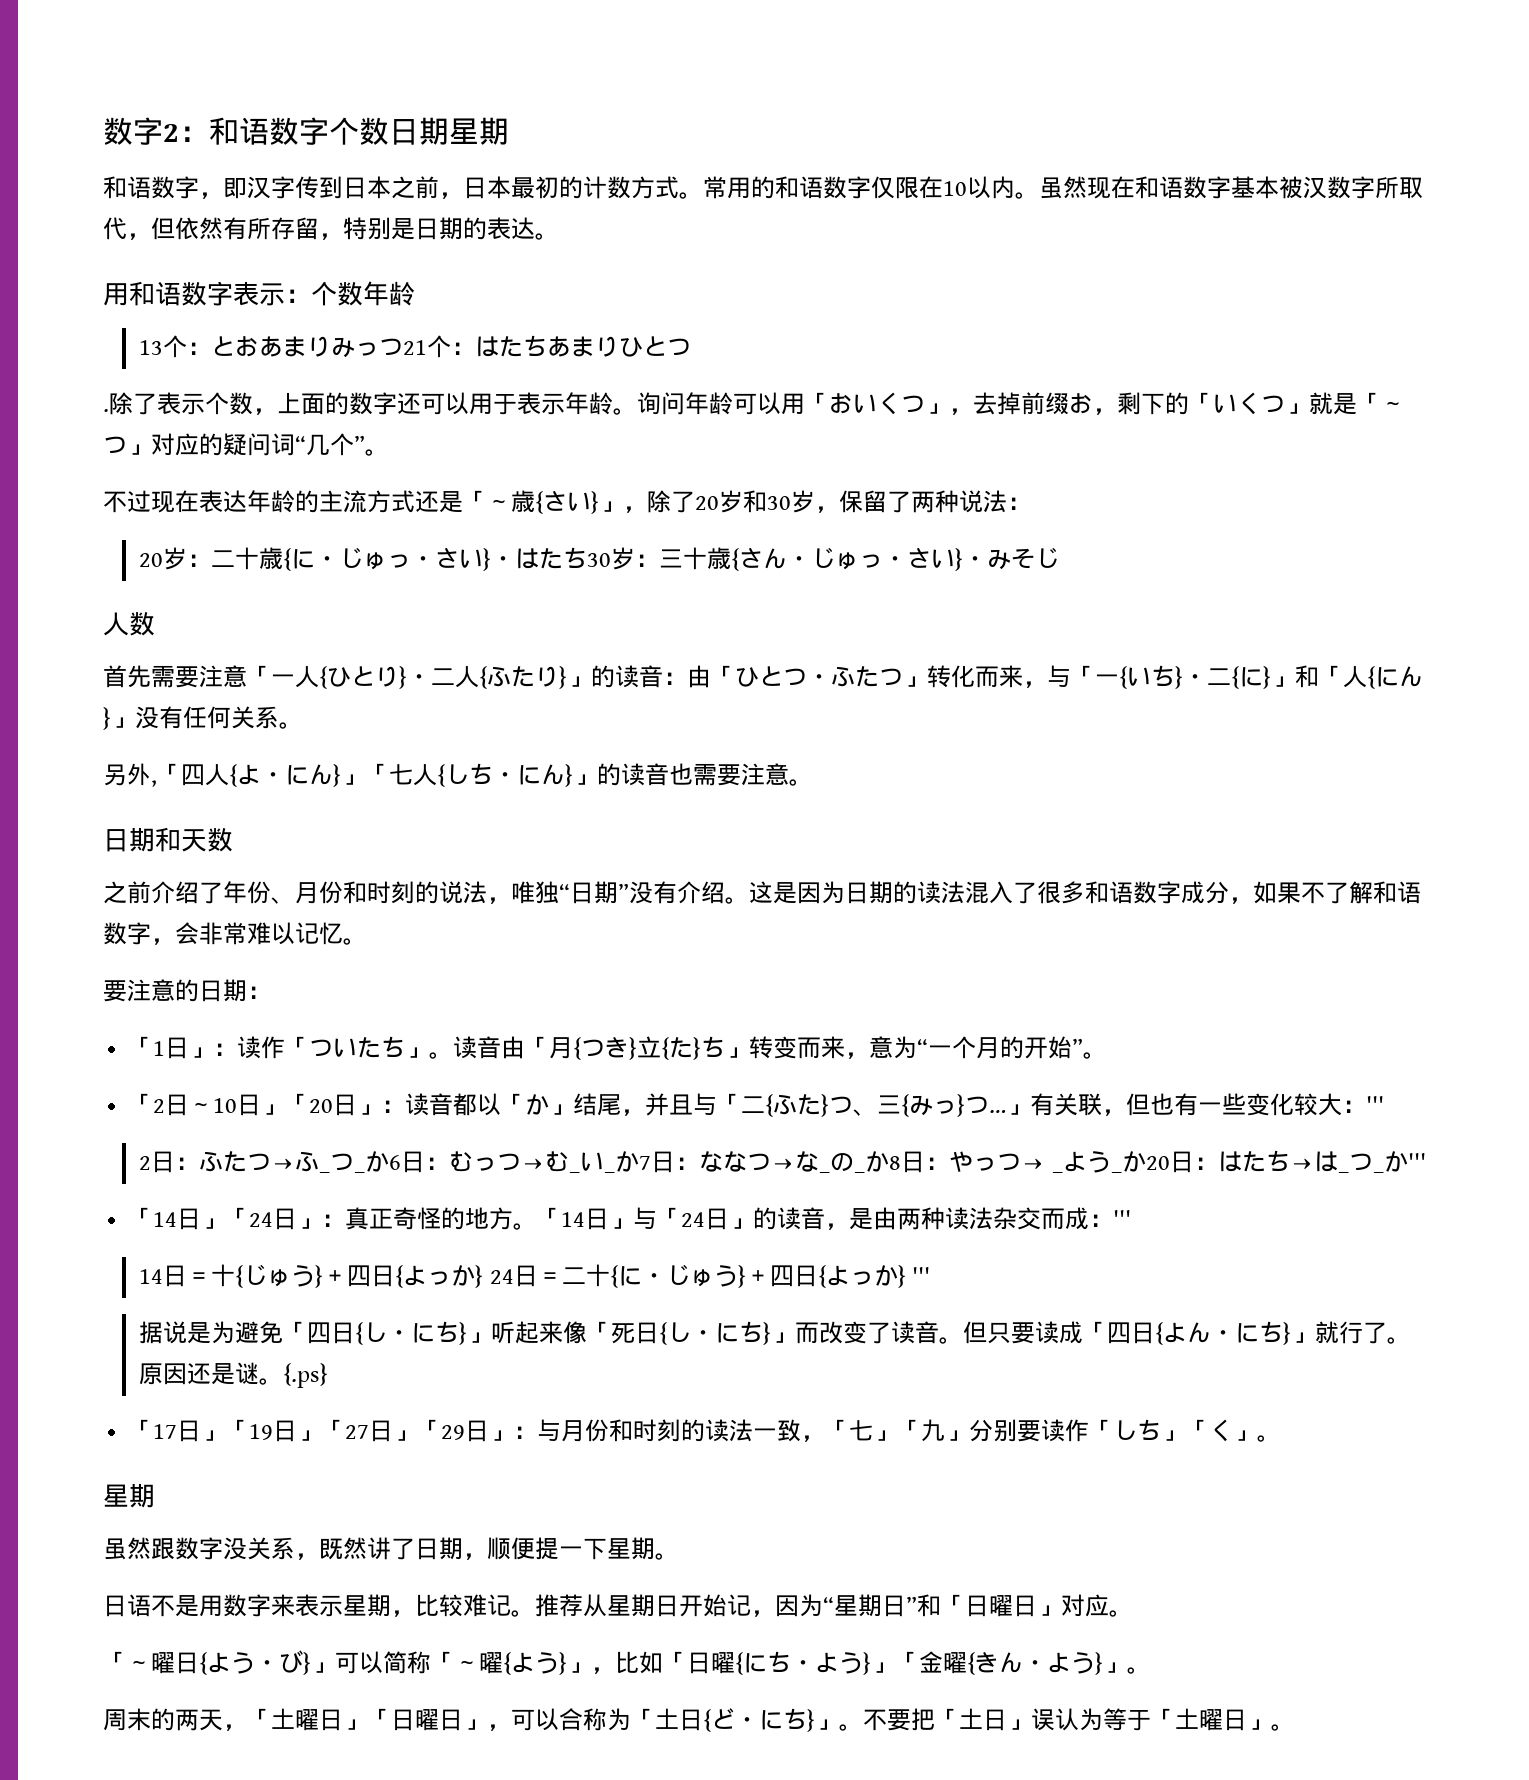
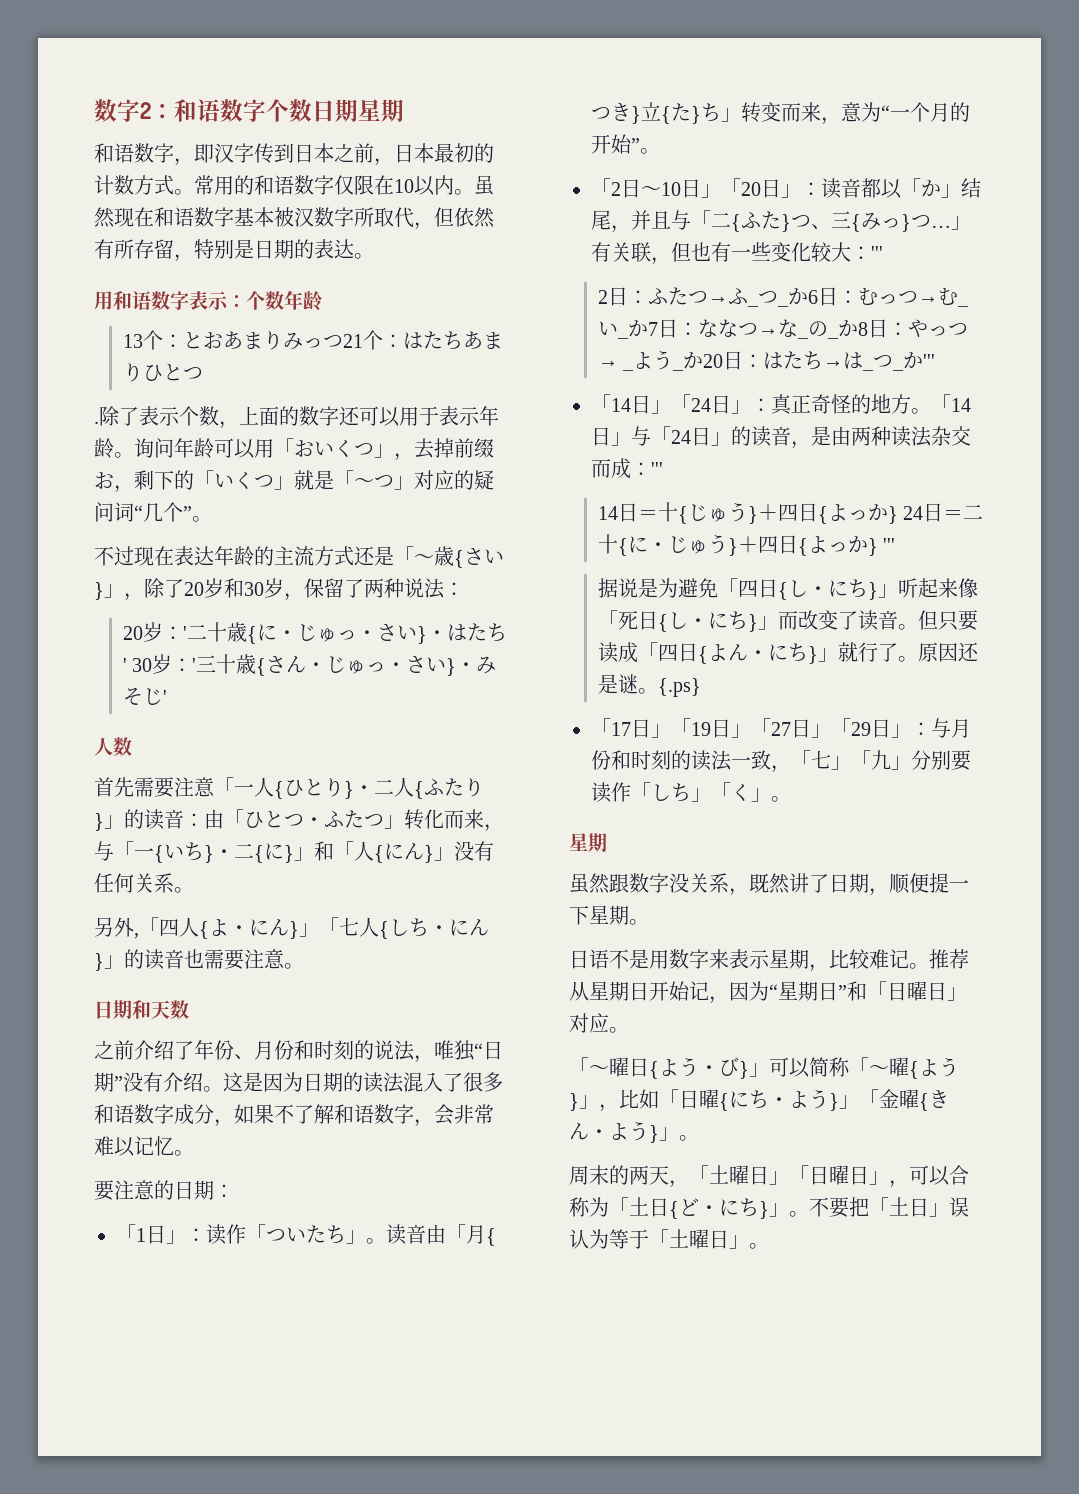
- 20岁：二十歳{に・じゅっ・さい}・はたち30岁：三十歳{さん・じゅっ・さい}・みそじ
+ 20岁：'二十歳{に・じゅっ・さい}・はたち' 30岁：'三十歳{さん・じゅっ・さい}・みそじ'

